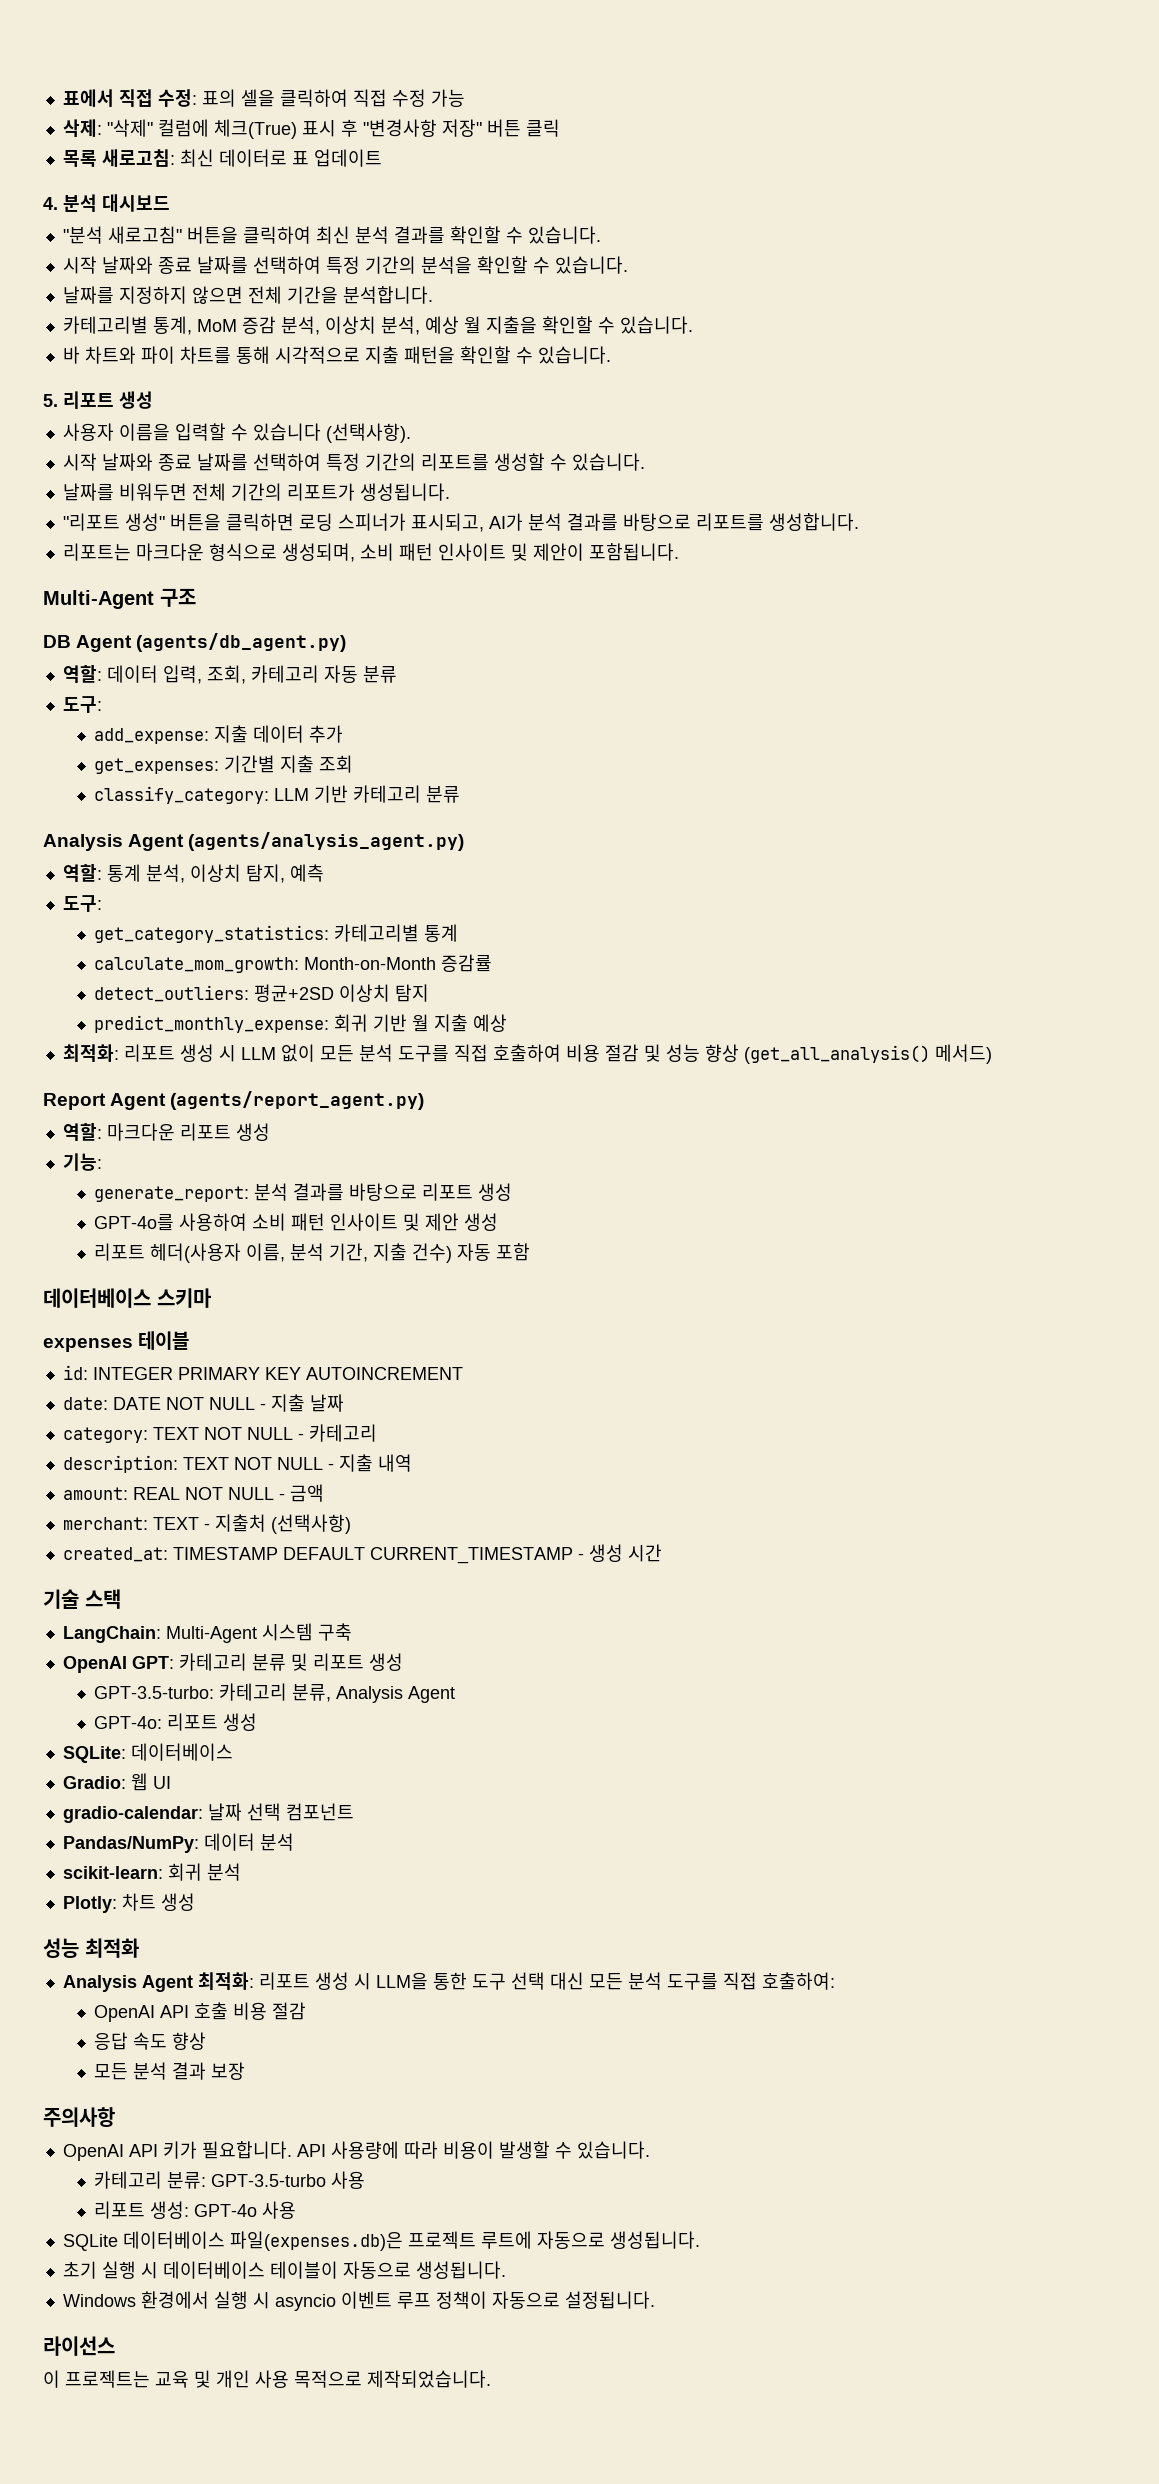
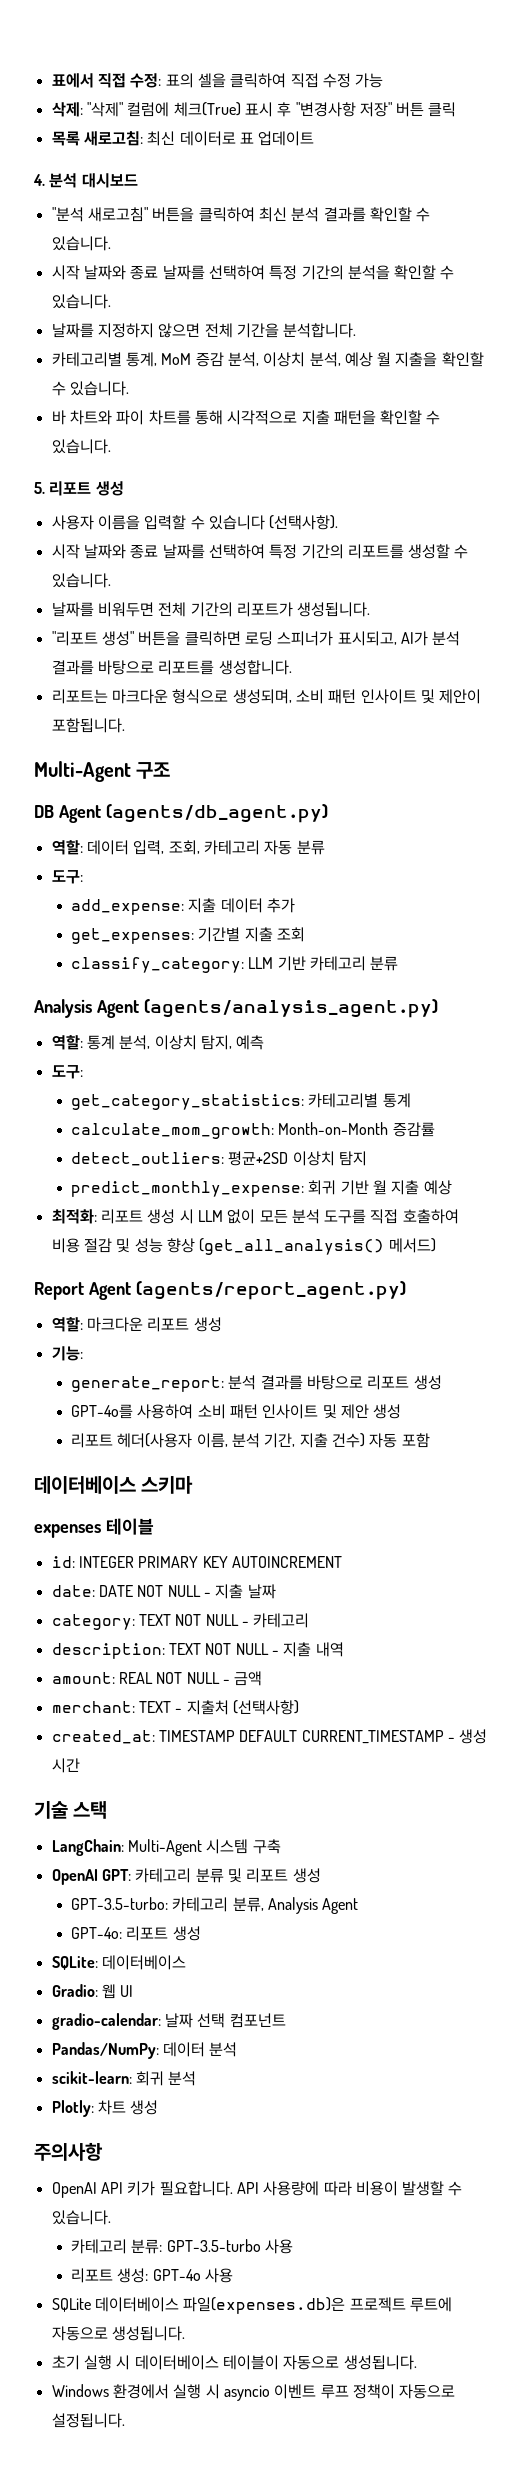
- 성능 최적화
- Analysis Agent 최적화: 리포트 생성 시 LLM을 통한 도구 선택 대신 모든 분석 도구를 직접 호출하여:
- OpenAI API 호출 비용 절감
- 응답 속도 향상
- 모든 분석 결과 보장
- 라이선스
- 이 프로젝트는 교육 및 개인 사용 목적으로 제작되었습니다.

